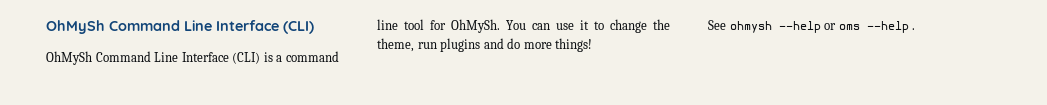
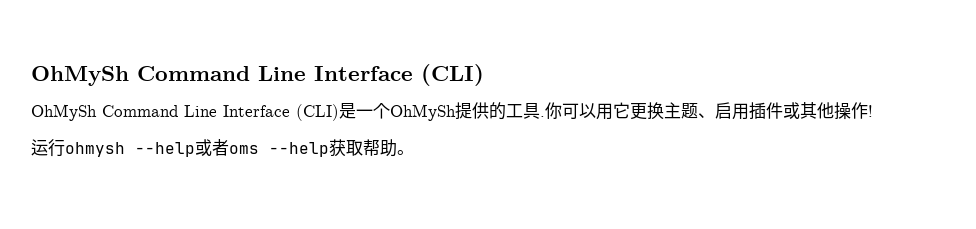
- OhMySh Command Line Interface (CLI) is a command line tool for OhMySh. You can use it to change the theme, run plugins and do more things!
- See ohmysh --help or oms --help .
+ OhMySh Command Line Interface (CLI)是一个OhMySh提供的工具.你可以用它更换主题、启用插件或其他操作!
+ 运行ohmysh --help或者oms --help获取帮助。

